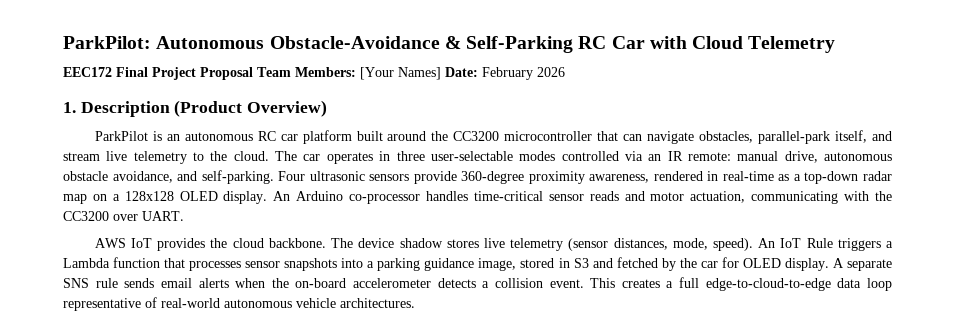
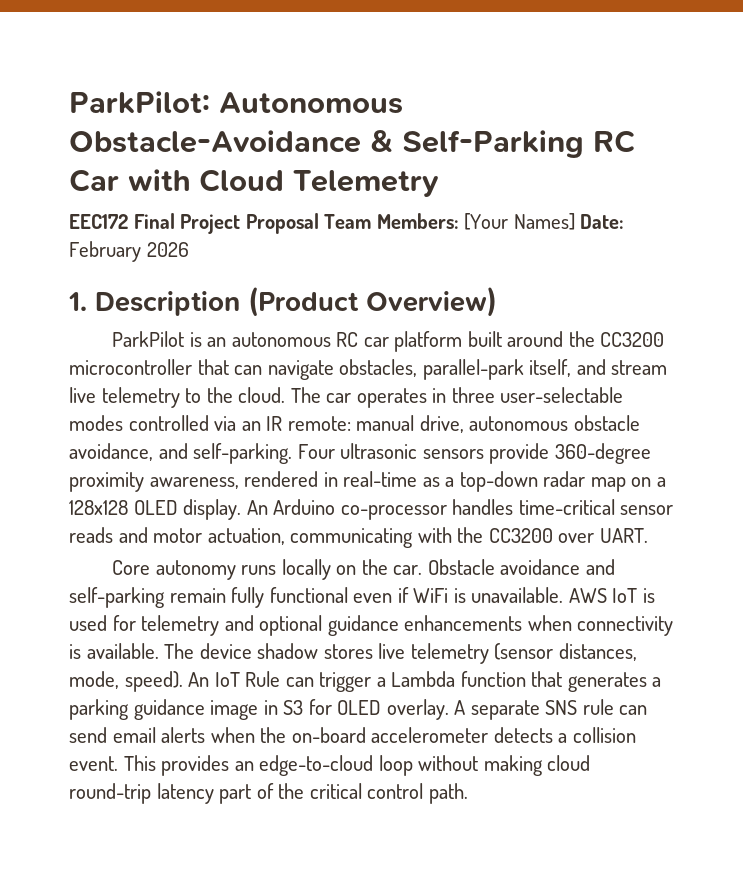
- AWS IoT provides the cloud backbone.
+ Core autonomy runs locally on the car. Obstacle avoidance and self-parking remain fully functional even if WiFi is unavailable. AWS IoT is used for telemetry and optional guidance enhancements when connectivity is available.
- An IoT Rule triggers a Lambda function that processes sensor snapshots into a parking guidance image, stored in S3 and fetched by the car for OLED display.
+ An IoT Rule can trigger a Lambda function that generates a parking guidance image in S3 for OLED overlay.
- A separate SNS rule sends email alerts when the on-board accelerometer detects a collision event.
+ A separate SNS rule can send email alerts when the on-board accelerometer detects a collision event.
- This creates a full edge-to-cloud-to-edge data loop representative of real-world autonomous vehicle architectures.
+ This provides an edge-to-cloud loop without making cloud round-trip latency part of the critical control path.

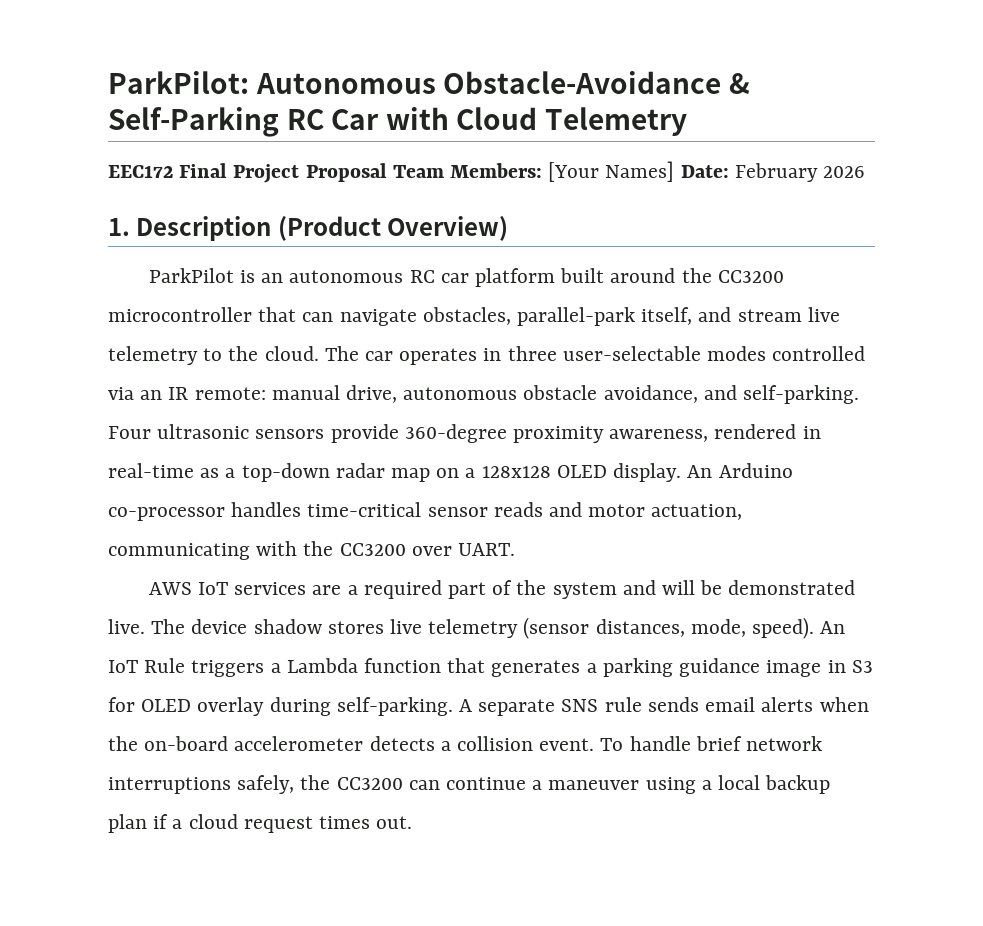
- Core autonomy runs locally on the car. Obstacle avoidance and self-parking remain fully functional even if WiFi is unavailable. AWS IoT is used for telemetry and optional guidance enhancements when connectivity is available.
+ AWS IoT services are a required part of the system and will be demonstrated live.
- An IoT Rule can trigger a Lambda function that generates a parking guidance image in S3 for OLED overlay.
+ An IoT Rule triggers a Lambda function that generates a parking guidance image in S3 for OLED overlay during self-parking.
- A separate SNS rule can send email alerts when the on-board accelerometer detects a collision event.
+ A separate SNS rule sends email alerts when the on-board accelerometer detects a collision event.
- This provides an edge-to-cloud loop without making cloud round-trip latency part of the critical control path.
+ To handle brief network interruptions safely, the CC3200 can continue a maneuver using a local backup plan if a cloud request times out.

